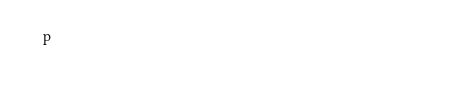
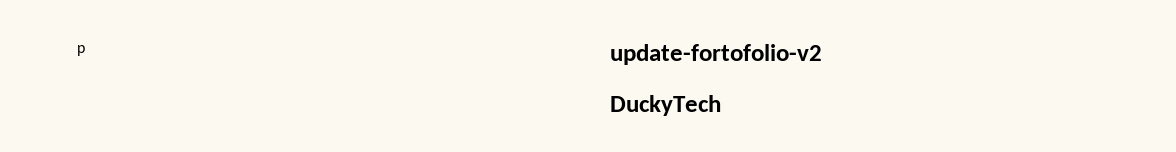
+ update-fortofolio-v2
+ DuckyTech

